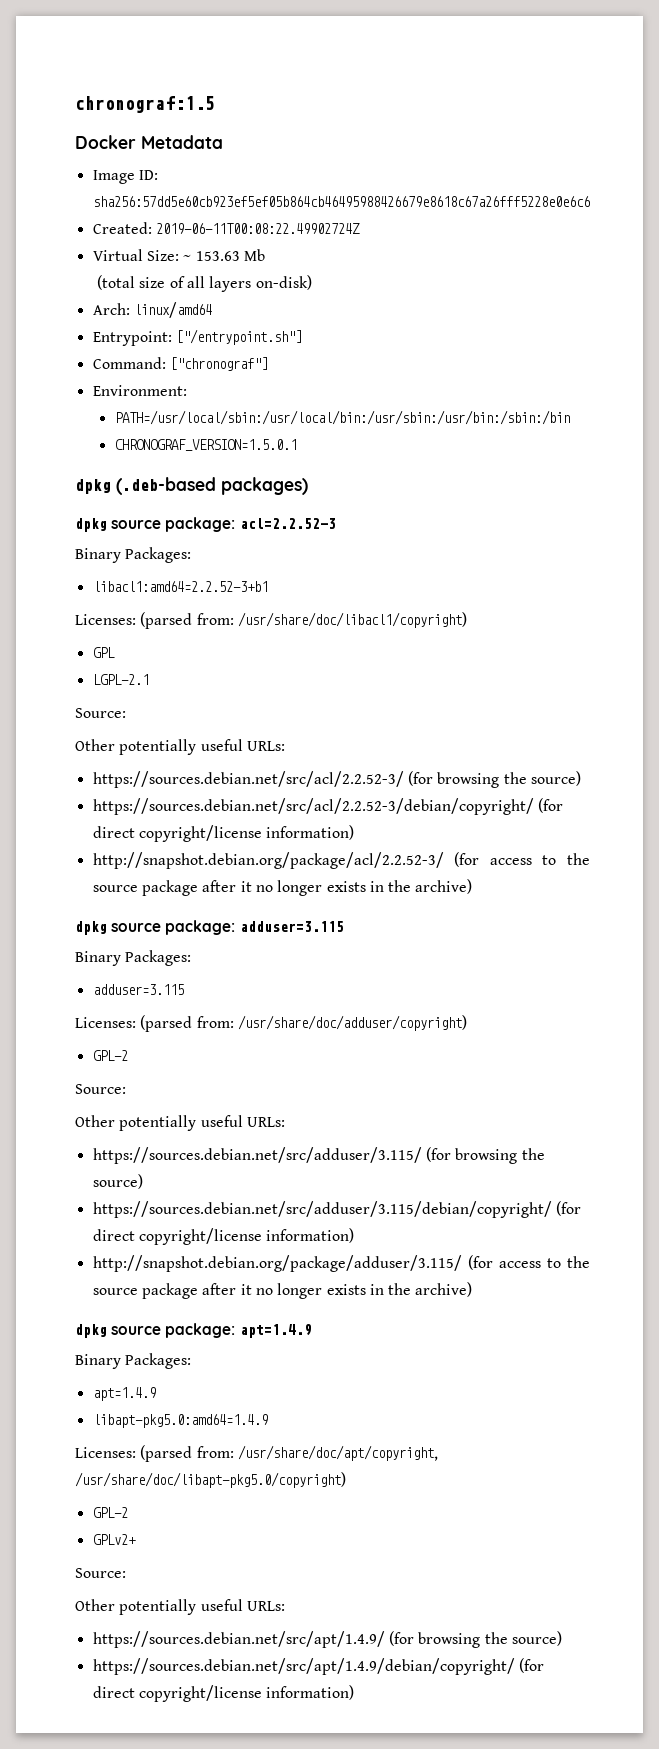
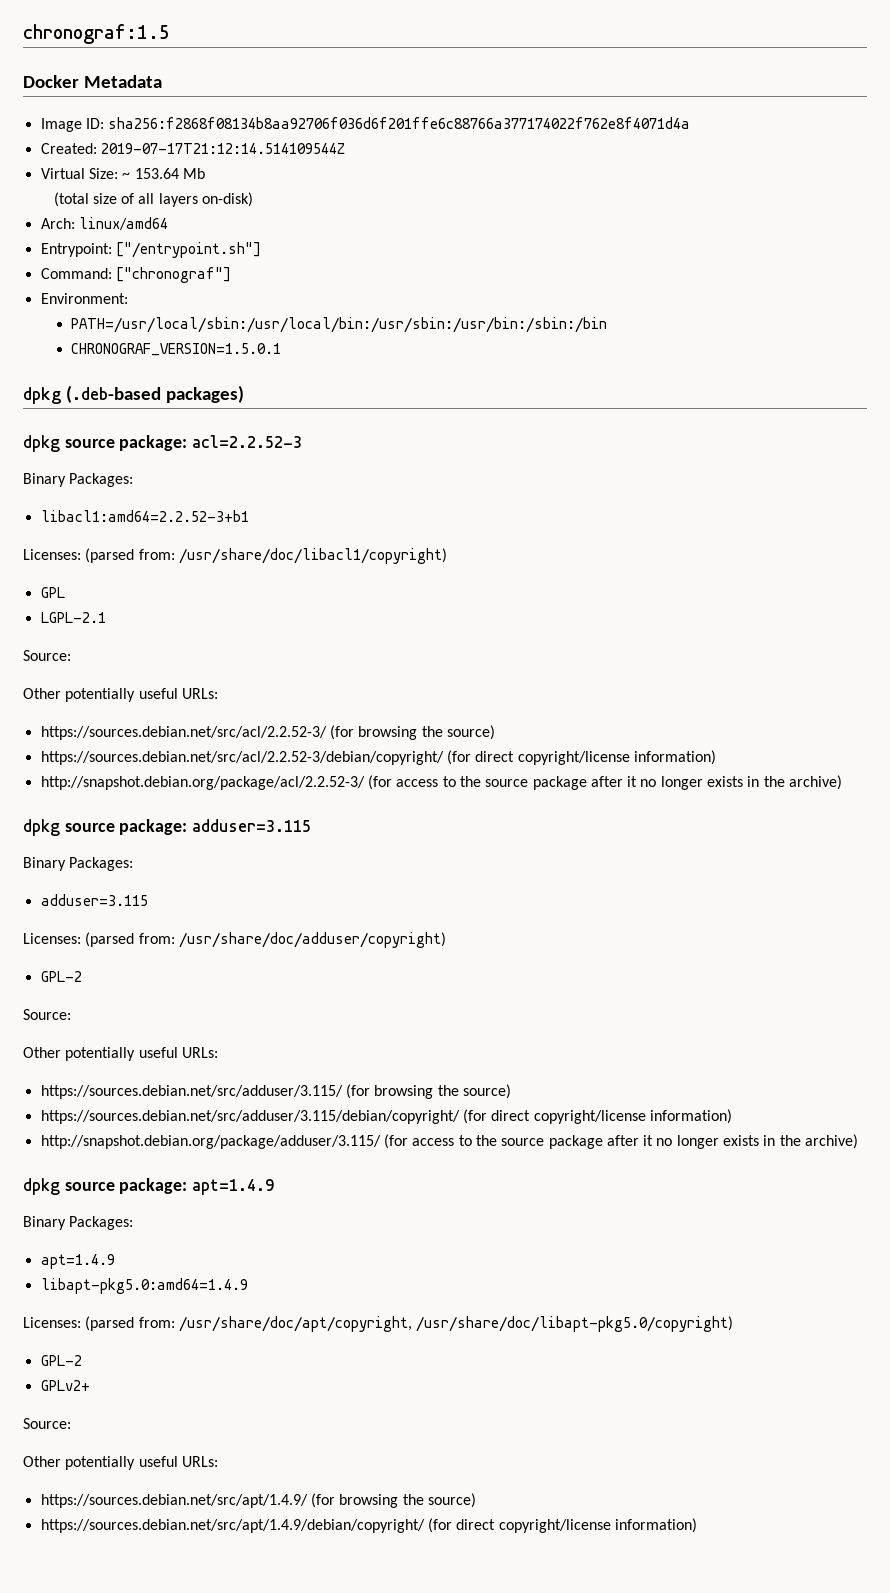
- Image ID: sha256:57dd5e60cb923ef5ef05b864cb46495988426679e8618c67a26fff5228e0e6c6
+ Image ID: sha256:f2868f08134b8aa92706f036d6f201ffe6c88766a377174022f762e8f4071d4a
- Created: 2019-06-11T00:08:22.49902724Z
+ Created: 2019-07-17T21:12:14.514109544Z
- Virtual Size: ~ 153.63 Mb
+ Virtual Size: ~ 153.64 Mb

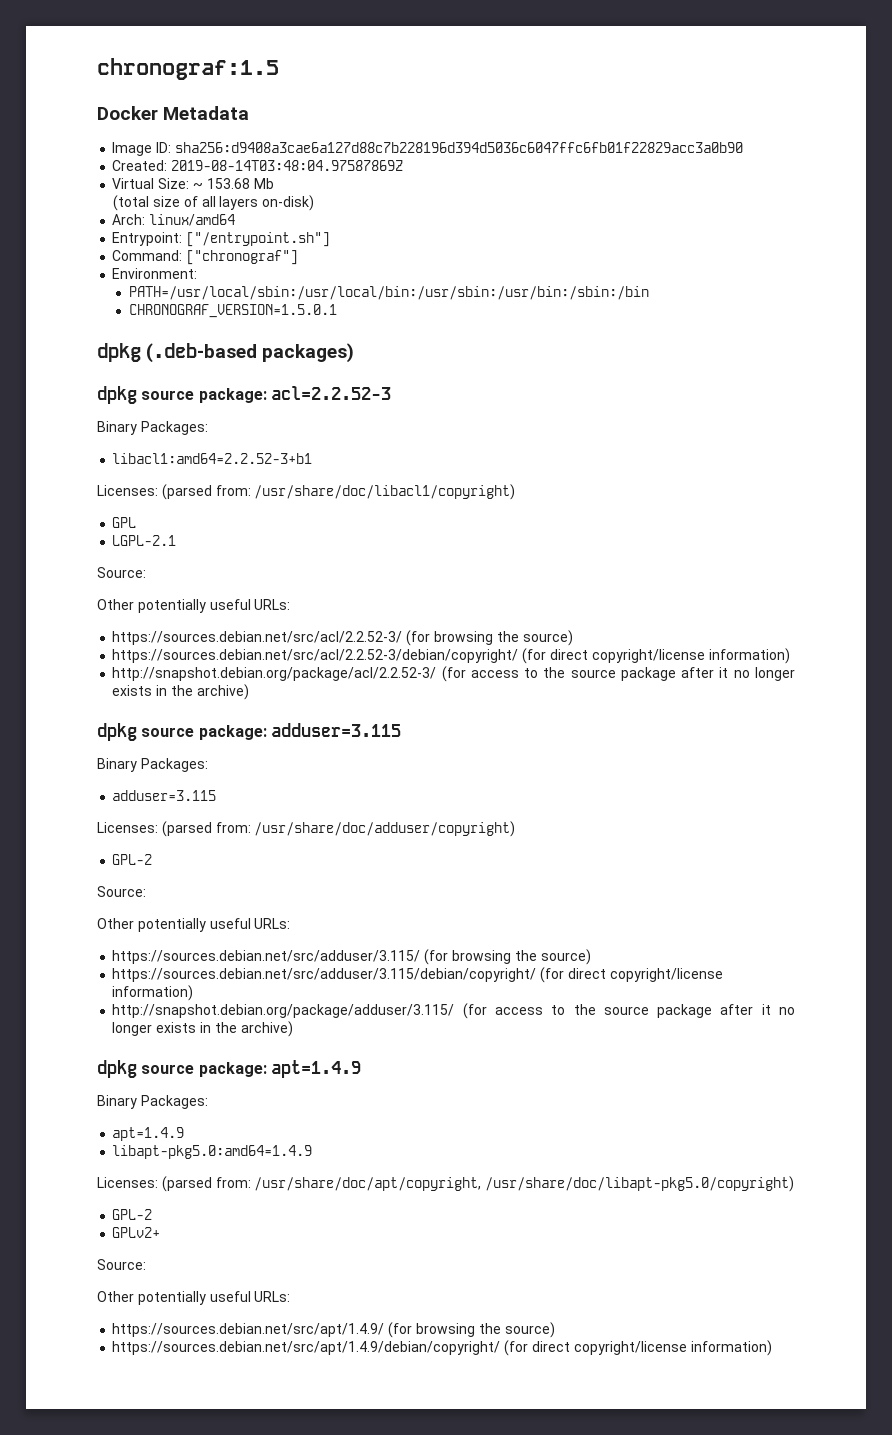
- Image ID: sha256:f2868f08134b8aa92706f036d6f201ffe6c88766a377174022f762e8f4071d4a
+ Image ID: sha256:d9408a3cae6a127d88c7b228196d394d5036c6047ffc6fb01f22829acc3a0b90
- Created: 2019-07-17T21:12:14.514109544Z
+ Created: 2019-08-14T03:48:04.97587869Z
- Virtual Size: ~ 153.64 Mb
+ Virtual Size: ~ 153.68 Mb

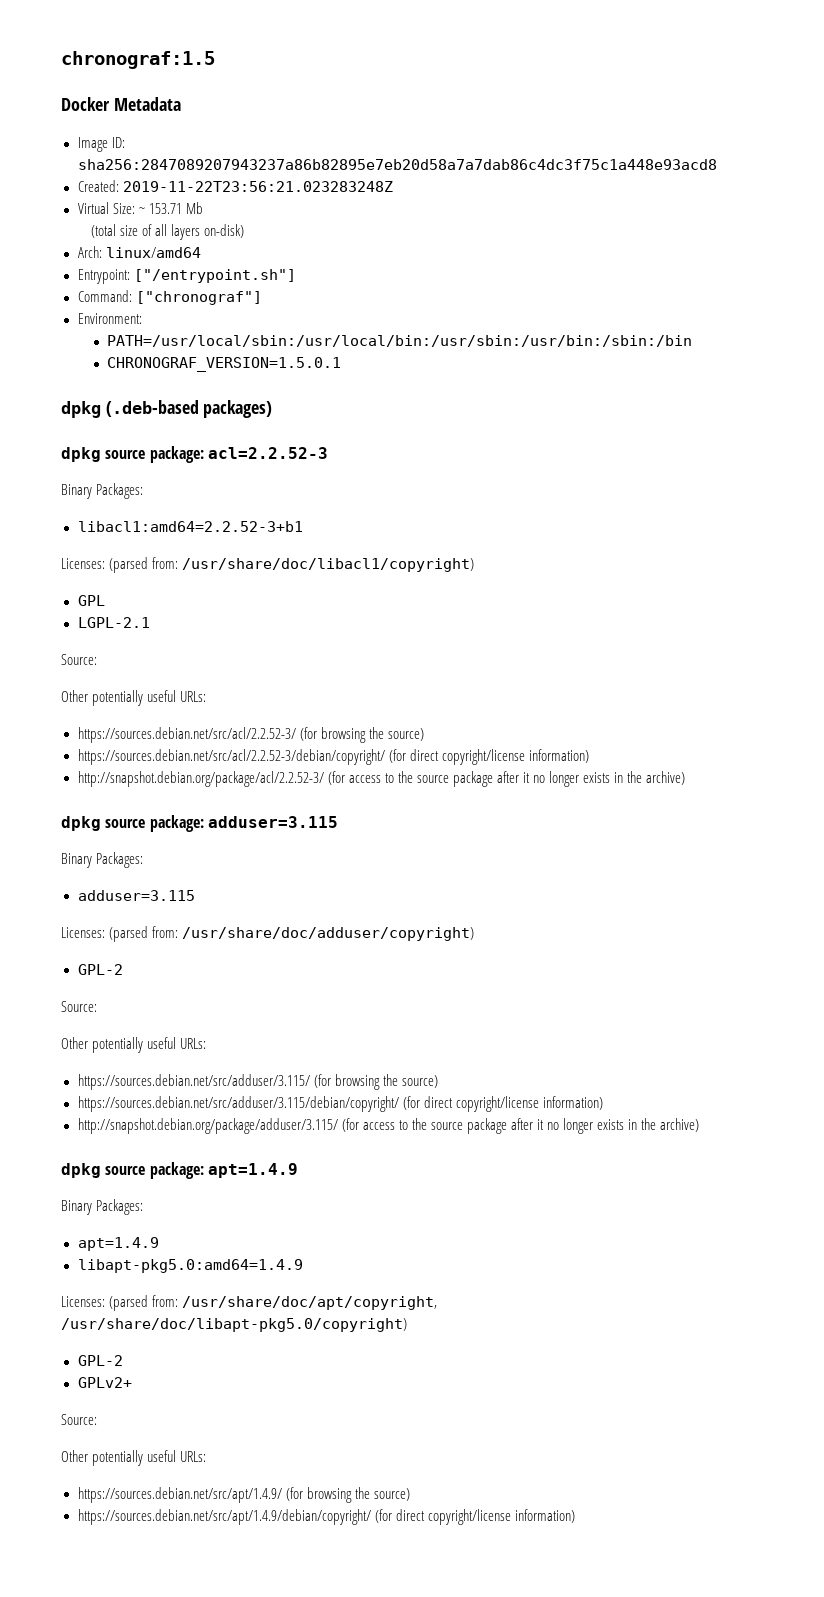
- Image ID: sha256:d9408a3cae6a127d88c7b228196d394d5036c6047ffc6fb01f22829acc3a0b90
+ Image ID: sha256:2847089207943237a86b82895e7eb20d58a7a7dab86c4dc3f75c1a448e93acd8
- Created: 2019-08-14T03:48:04.97587869Z
+ Created: 2019-11-22T23:56:21.023283248Z
- Virtual Size: ~ 153.68 Mb
+ Virtual Size: ~ 153.71 Mb

